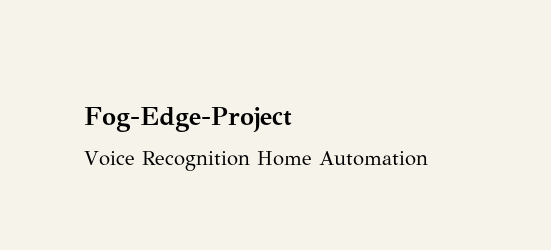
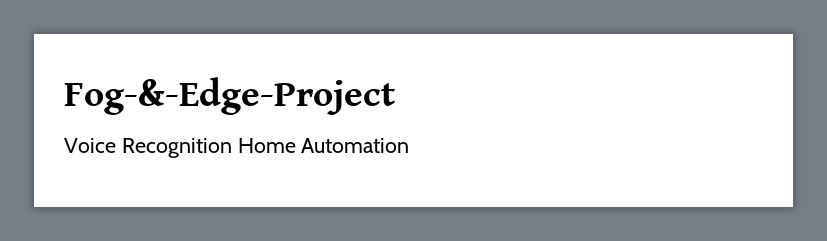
- Fog-Edge-Project
+ Fog-&-Edge-Project

